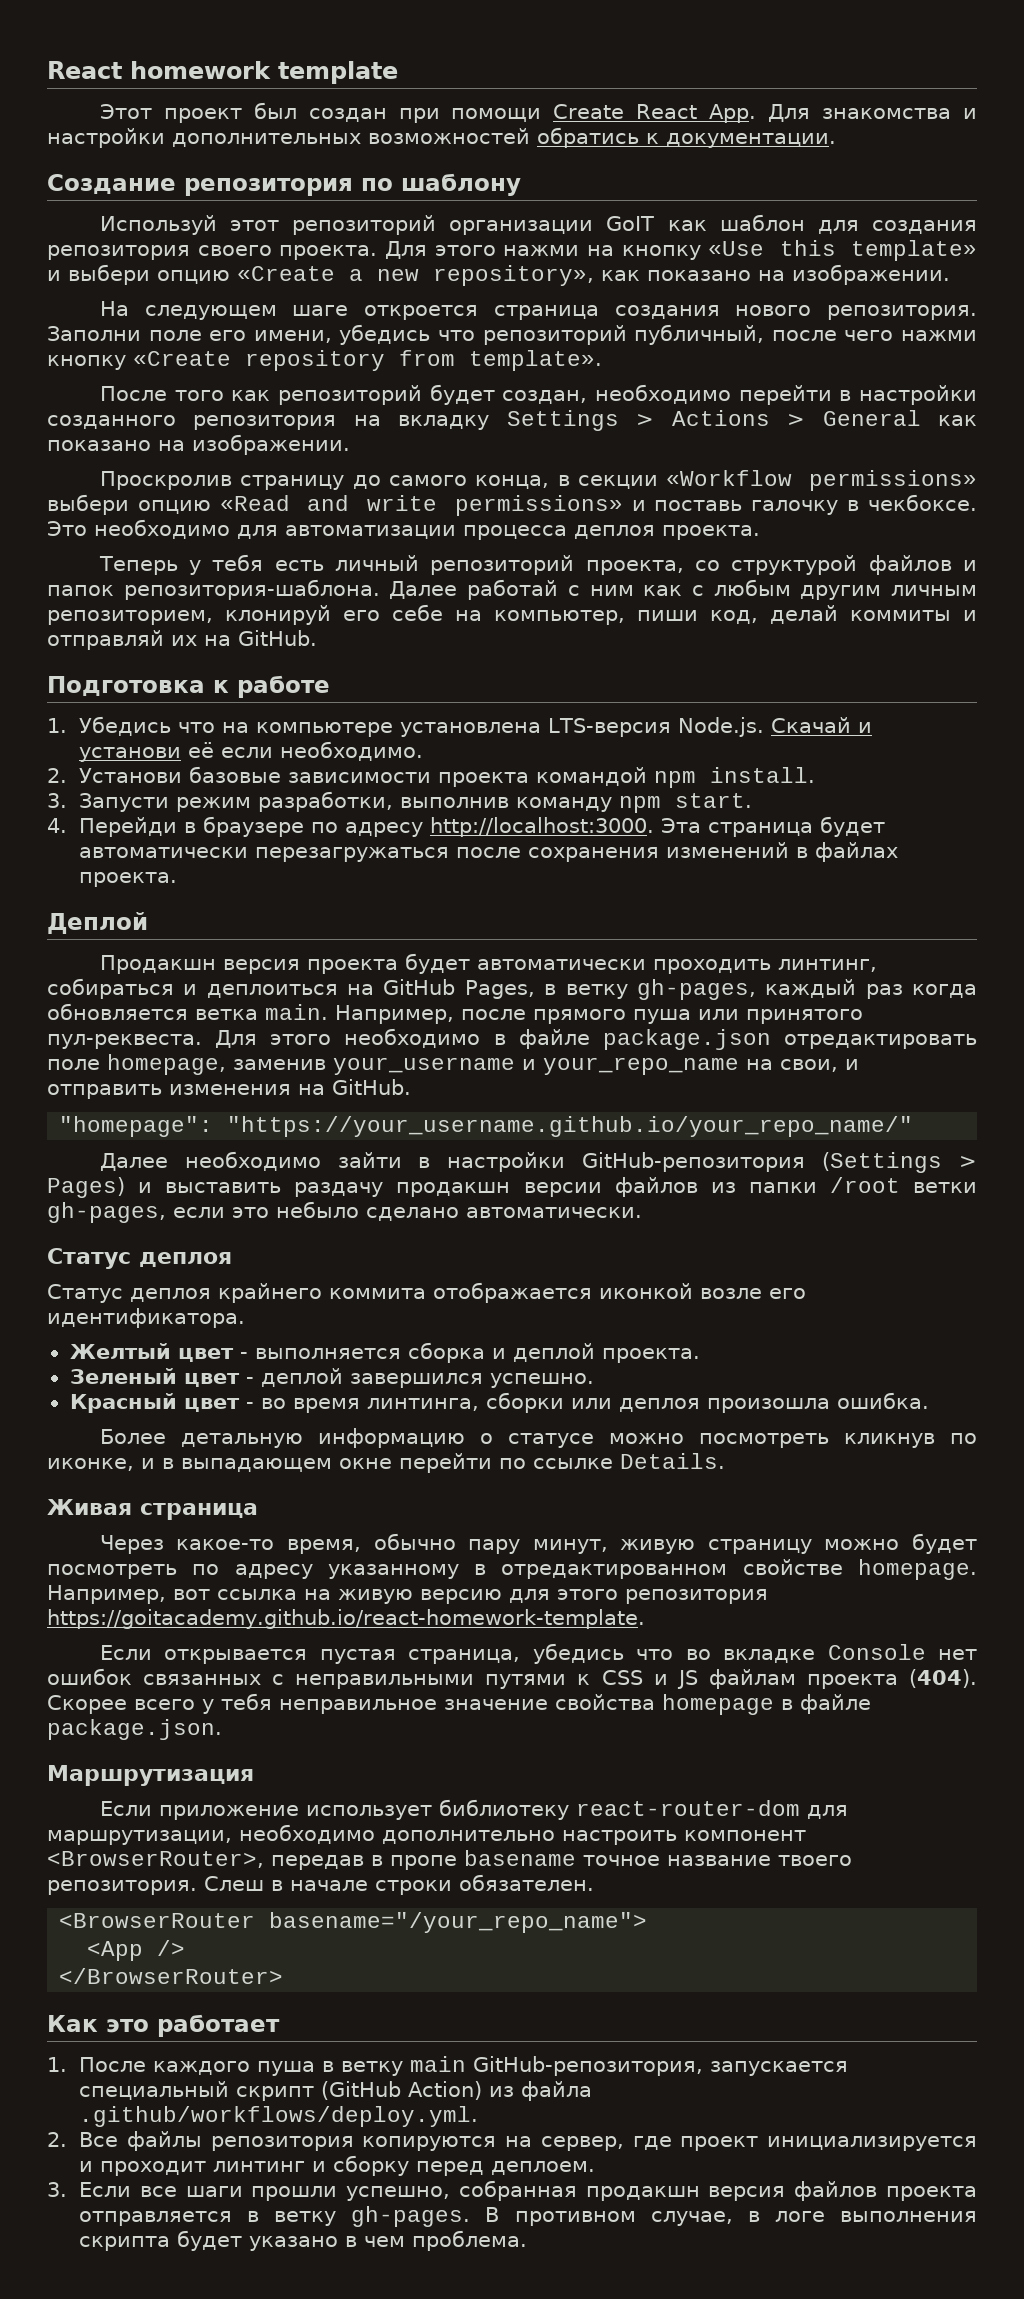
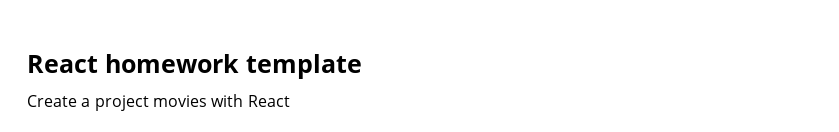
- Этот проект был создан при помощи Create React App. Для знакомства и настройки дополнительных возможностей обратись к документации.
- Создание репозитория по шаблону
- Используй этот репозиторий организации GoIT как шаблон для создания репозитория своего проекта. Для этого нажми на кнопку «Use this template» и выбери опцию «Create a new repository», как показано на изображении.
- На следующем шаге откроется страница создания нового репозитория. Заполни поле его имени, убедись что репозиторий публичный, после чего нажми кнопку «Create repository from template».
- После того как репозиторий будет создан, необходимо перейти в настройки созданного репозитория на вкладку Settings > Actions > General как показано на изображении.
- Проскролив страницу до самого конца, в секции «Workflow permissions» выбери опцию «Read and write permissions» и поставь галочку в чекбоксе. Это необходимо для автоматизации процесса деплоя проекта.
- Теперь у тебя есть личный репозиторий проекта, со структурой файлов и папок репозитория-шаблона. Далее работай с ним как с любым другим личным репозиторием, клонируй его себе на компьютер, пиши код, делай коммиты и отправляй их на GitHub.
- Подготовка к работе
- 1. Убедись что на компьютере установлена LTS-версия Node.js. Скачай и установи её если необходимо.
- 2. Установи базовые зависимости проекта командой npm install.
- 3. Запусти режим разработки, выполнив команду npm start.
- 4. Перейди в браузере по адресу http://localhost:3000. Эта страница будет автоматически перезагружаться после сохранения изменений в файлах проекта.
- Деплой
- Продакшн версия проекта будет автоматически проходить линтинг, собираться и деплоиться на GitHub Pages, в ветку gh-pages, каждый раз когда обновляется ветка main. Например, после прямого пуша или принятого пул-реквеста. Для этого необходимо в файле package.json отредактировать поле homepage, заменив your_username и your_repo_name на свои, и отправить изменения на GitHub.
- "homepage": "https://your_username.github.io/your_repo_name/"
- Далее необходимо зайти в настройки GitHub-репозитория (Settings > Pages) и выставить раздачу продакшн версии файлов из папки /root ветки gh-pages, если это небыло сделано автоматически.
- Статус деплоя
- Статус деплоя крайнего коммита отображается иконкой возле его идентификатора.
- Желтый цвет - выполняется сборка и деплой проекта.
- Зеленый цвет - деплой завершился успешно.
- Красный цвет - во время линтинга, сборки или деплоя произошла ошибка.
- Более детальную информацию о статусе можно посмотреть кликнув по иконке, и в выпадающем окне перейти по ссылке Details.
- Живая страница
- Через какое-то время, обычно пару минут, живую страницу можно будет посмотреть по адресу указанному в отредактированном свойстве homepage. Например, вот ссылка на живую версию для этого репозитория https://goitacademy.github.io/react-homework-template.
- Если открывается пустая страница, убедись что во вкладке Console нет ошибок связанных с неправильными путями к CSS и JS файлам проекта (404). Скорее всего у тебя неправильное значение свойства homepage в файле package.json.
- Маршрутизация
- Если приложение использует библиотеку react-router-dom для маршрутизации, необходимо дополнительно настроить компонент <BrowserRouter>, передав в пропе basename точное название твоего репозитория. Слеш в начале строки обязателен.
- <BrowserRouter basename="/your_repo_name">
- <App />
- </BrowserRouter>
- Как это работает
- 1. После каждого пуша в ветку main GitHub-репозитория, запускается специальный скрипт (GitHub Action) из файла .github/workflows/deploy.yml.
- 2. Все файлы репозитория копируются на сервер, где проект инициализируется и проходит линтинг и сборку перед деплоем.
- 3. Если все шаги прошли успешно, собранная продакшн версия файлов проекта отправляется в ветку gh-pages. В противном случае, в логе выполнения скрипта будет указано в чем проблема.
+ Create a project movies with React

